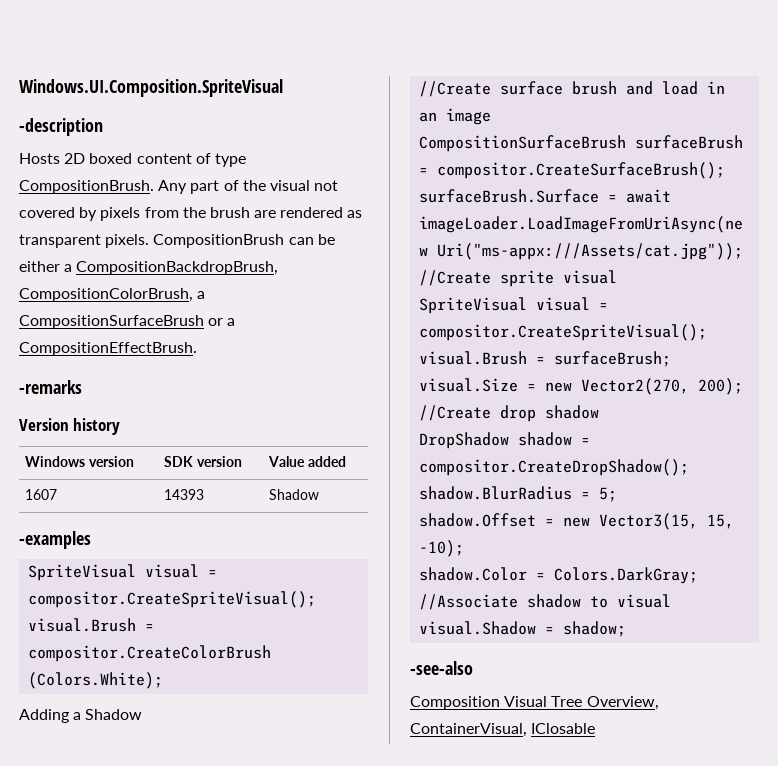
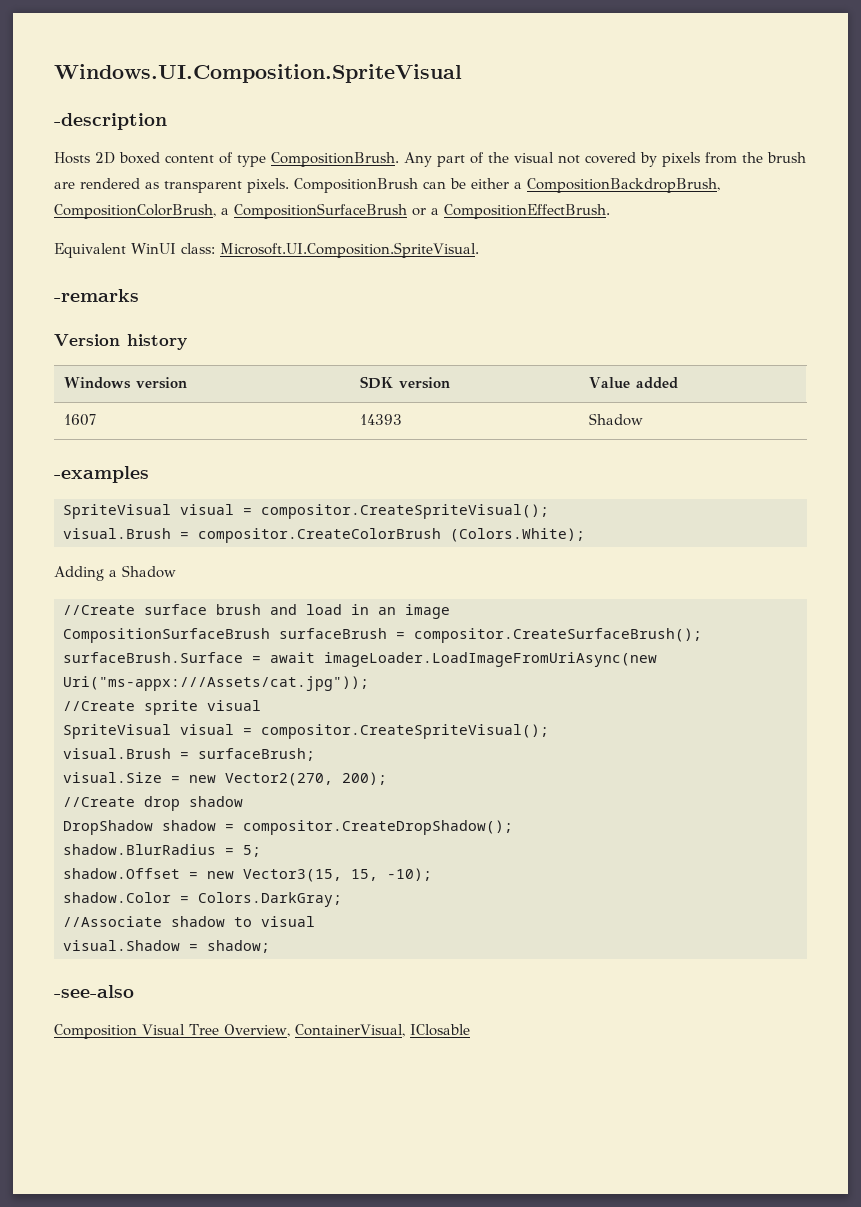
+ Equivalent WinUI class: Microsoft.UI.Composition.SpriteVisual.

